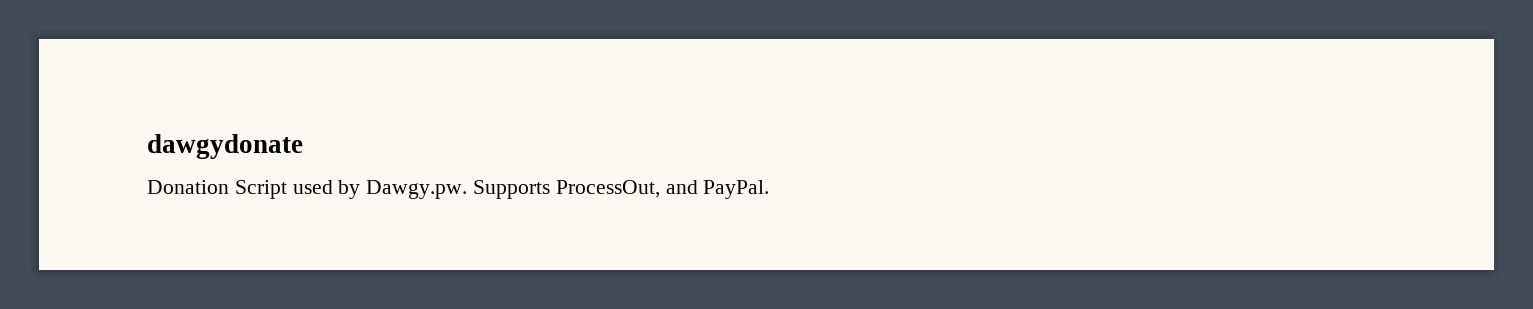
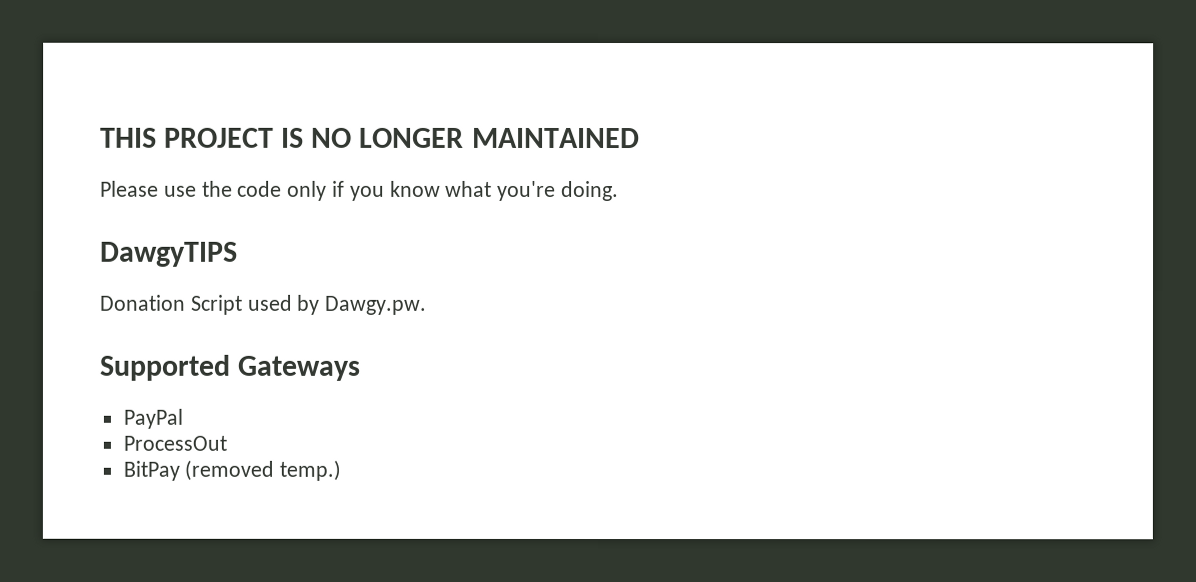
- dawgydonate
+ THIS PROJECT IS NO LONGER MAINTAINED
+ Please use the code only if you know what you're doing.
+ DawgyTIPS
- Donation Script used by Dawgy.pw. Supports ProcessOut, and PayPal.
+ Donation Script used by Dawgy.pw.
+ Supported Gateways
+ PayPal
+ ProcessOut
+ BitPay (removed temp.)

